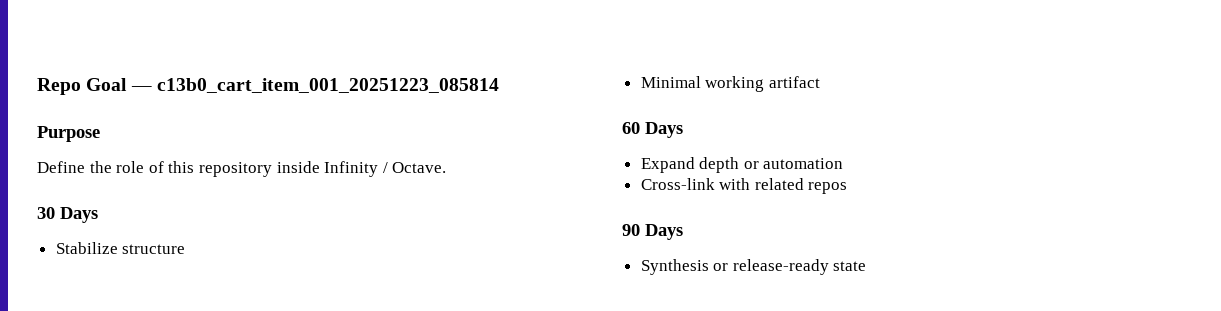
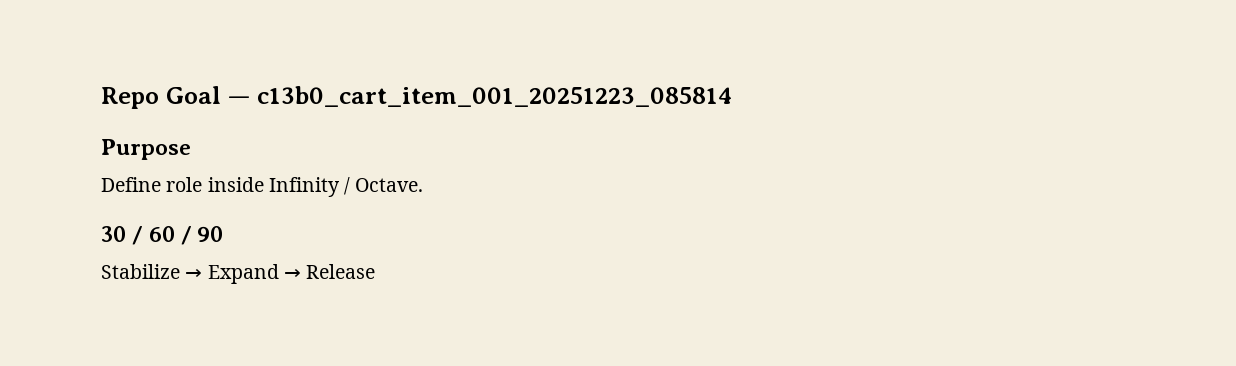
- Define the role of this repository inside Infinity / Octave.
+ Define role inside Infinity / Octave.
- 30 Days
- Stabilize structure
- Minimal working artifact
- 60 Days
- Expand depth or automation
- Cross-link with related repos
- 90 Days
- Synthesis or release-ready state
+ 30 / 60 / 90
+ Stabilize → Expand → Release

